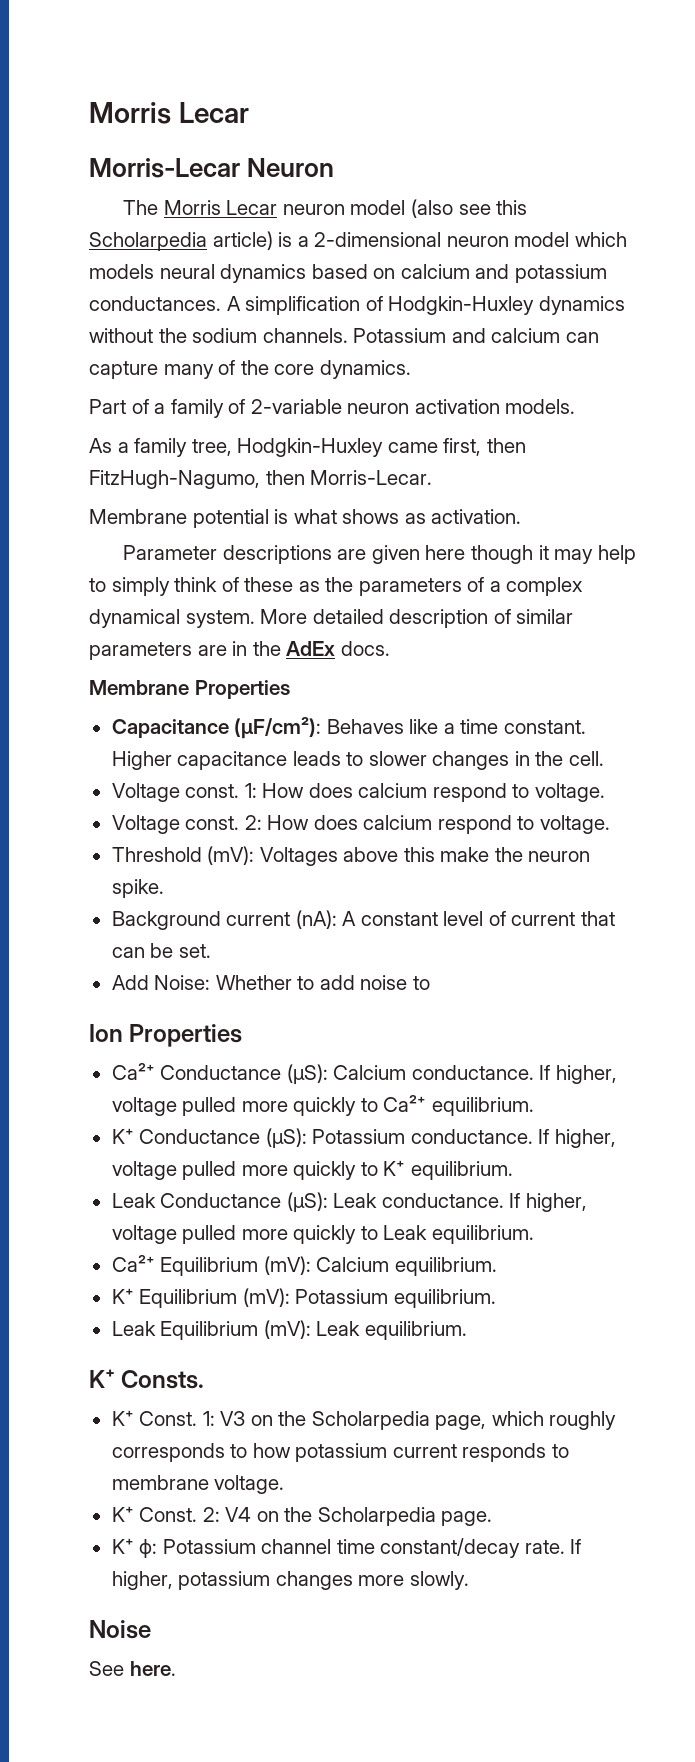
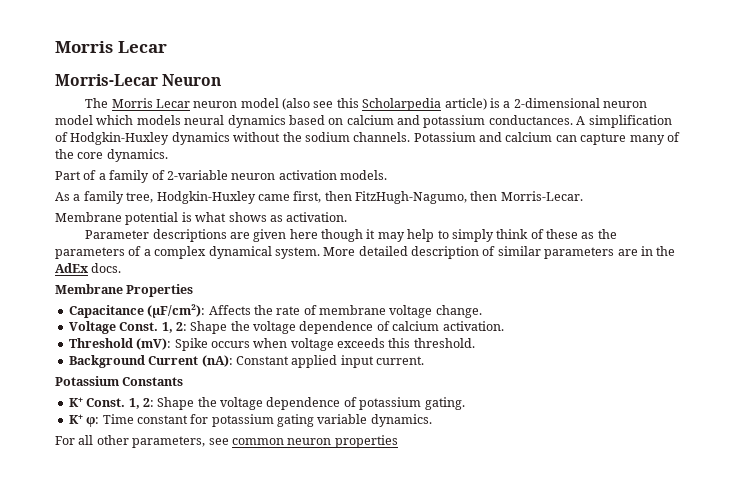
- Capacitance (µF/cm²): Behaves like a time constant. Higher capacitance leads to slower changes in the cell.
- Voltage const. 1: How does calcium respond to voltage.
- Voltage const. 2: How does calcium respond to voltage.
- Threshold (mV): Voltages above this make the neuron spike.
- Background current (nA): A constant level of current that can be set.
- Add Noise: Whether to add noise to
- Ion Properties
- Ca²⁺ Conductance (µS): Calcium conductance. If higher, voltage pulled more quickly to Ca²⁺ equilibrium.
- K⁺ Conductance (µS): Potassium conductance. If higher, voltage pulled more quickly to K⁺ equilibrium.
- Leak Conductance (µS): Leak conductance. If higher, voltage pulled more quickly to Leak equilibrium.
- Ca²⁺ Equilibrium (mV): Calcium equilibrium.
- K⁺ Equilibrium (mV): Potassium equilibrium.
- Leak Equilibrium (mV): Leak equilibrium.
- K⁺ Consts.
- K⁺ Const. 1: V3 on the Scholarpedia page, which roughly corresponds to how potassium current responds to membrane voltage.
- K⁺ Const. 2: V4 on the Scholarpedia page.
- K⁺ ϕ: Potassium channel time constant/decay rate. If higher, potassium changes more slowly.
- Noise
- See here.
+ Capacitance (µF/cm²): Affects the rate of membrane voltage change.
+ Voltage Const. 1, 2: Shape the voltage dependence of calcium activation.
+ Threshold (mV): Spike occurs when voltage exceeds this threshold.
+ Background Current (nA): Constant applied input current.
+ Potassium Constants
+ K⁺ Const. 1, 2: Shape the voltage dependence of potassium gating.
+ K⁺ φ: Time constant for potassium gating variable dynamics.
+ For all other parameters, see common neuron properties

